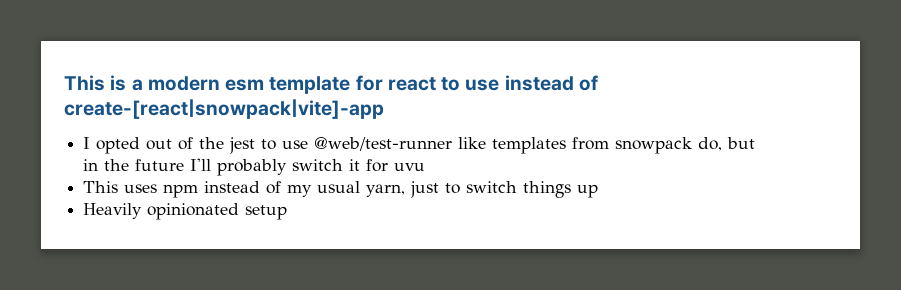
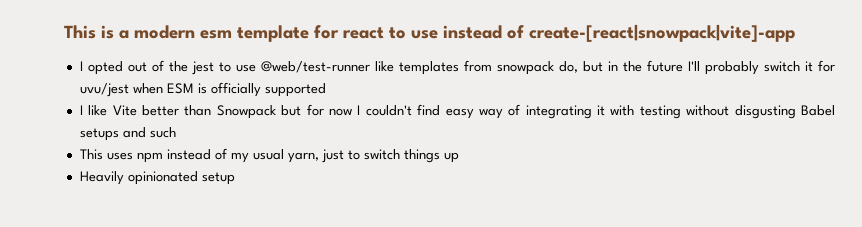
- I opted out of the jest to use @web/test-runner like templates from snowpack do, but in the future I'll probably switch it for uvu
+ I opted out of the jest to use @web/test-runner like templates from snowpack do, but in the future I'll probably switch it for uvu/jest when ESM is officially supported
+ I like Vite better than Snowpack but for now I couldn't find easy way of integrating it with testing without disgusting Babel setups and such

